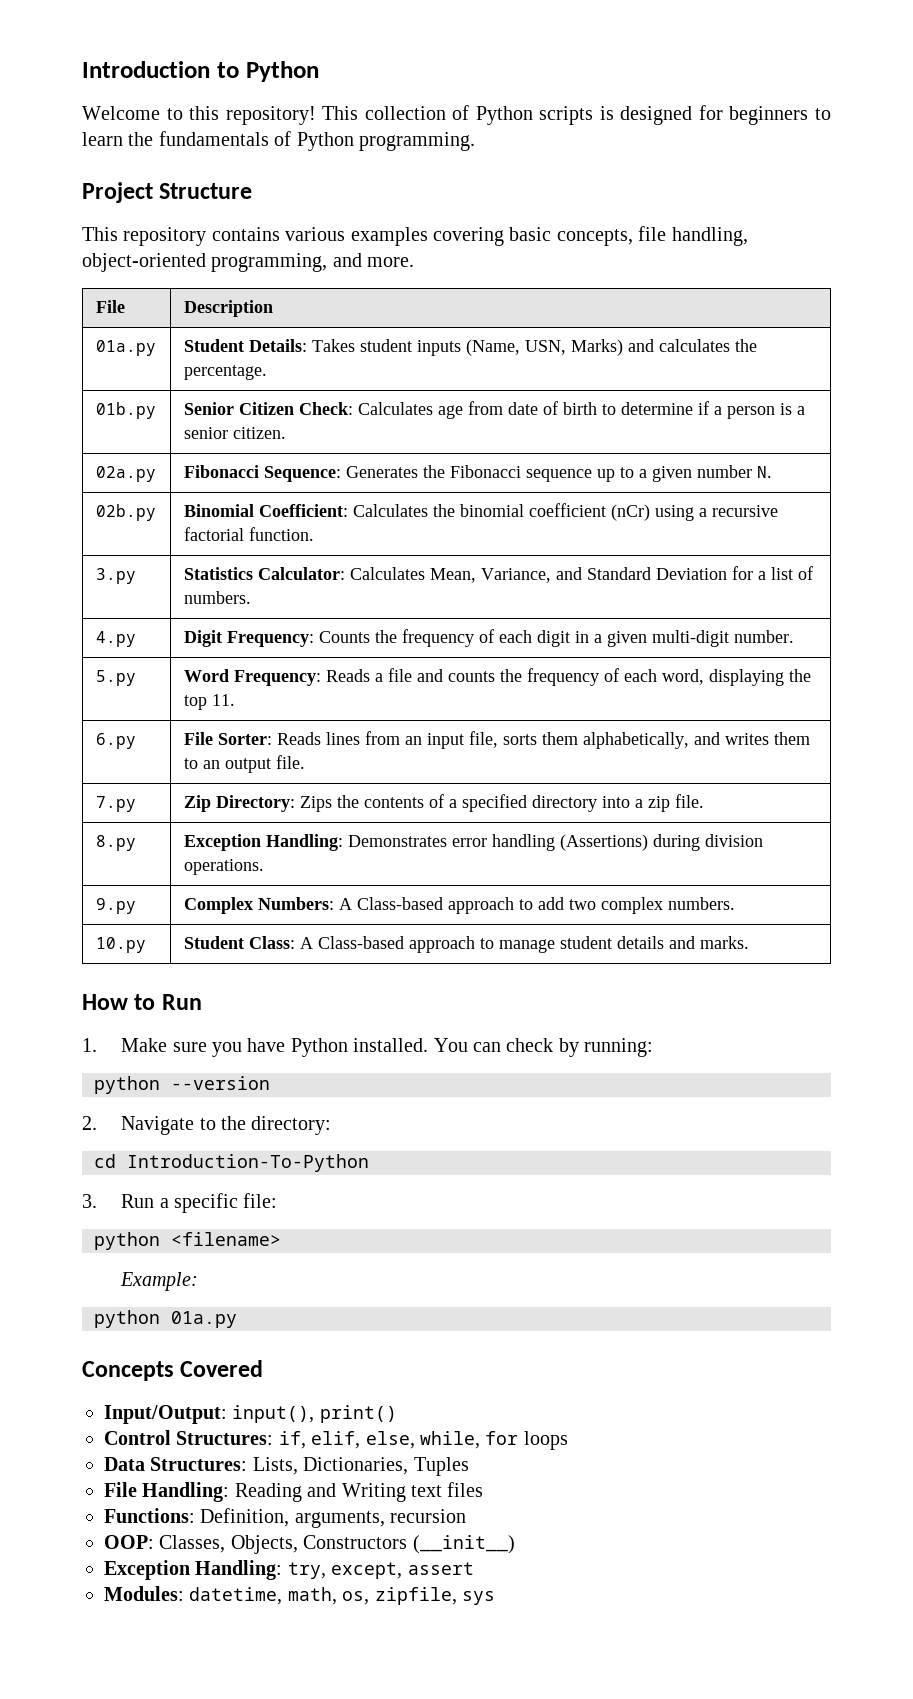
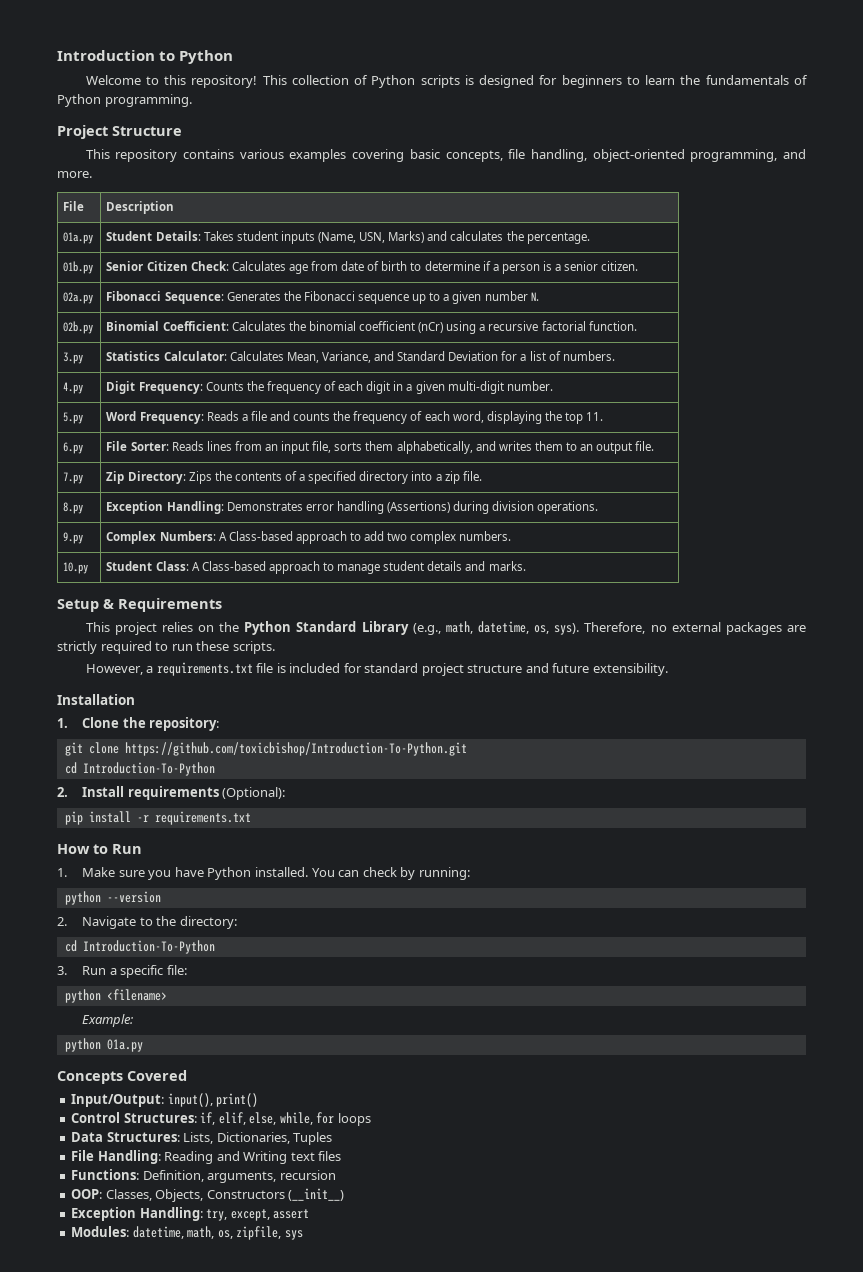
+ Setup & Requirements
+ This project relies on the Python Standard Library (e.g., math, datetime, os, sys). Therefore, no external packages are strictly required to run these scripts.
+ However, a requirements.txt file is included for standard project structure and future extensibility.
+ Installation
+ 1. Clone the repository:
+ git clone https://github.com/toxicbishop/Introduction-To-Python.git
+ cd Introduction-To-Python
+ 2. Install requirements (Optional):
+ pip install -r requirements.txt

